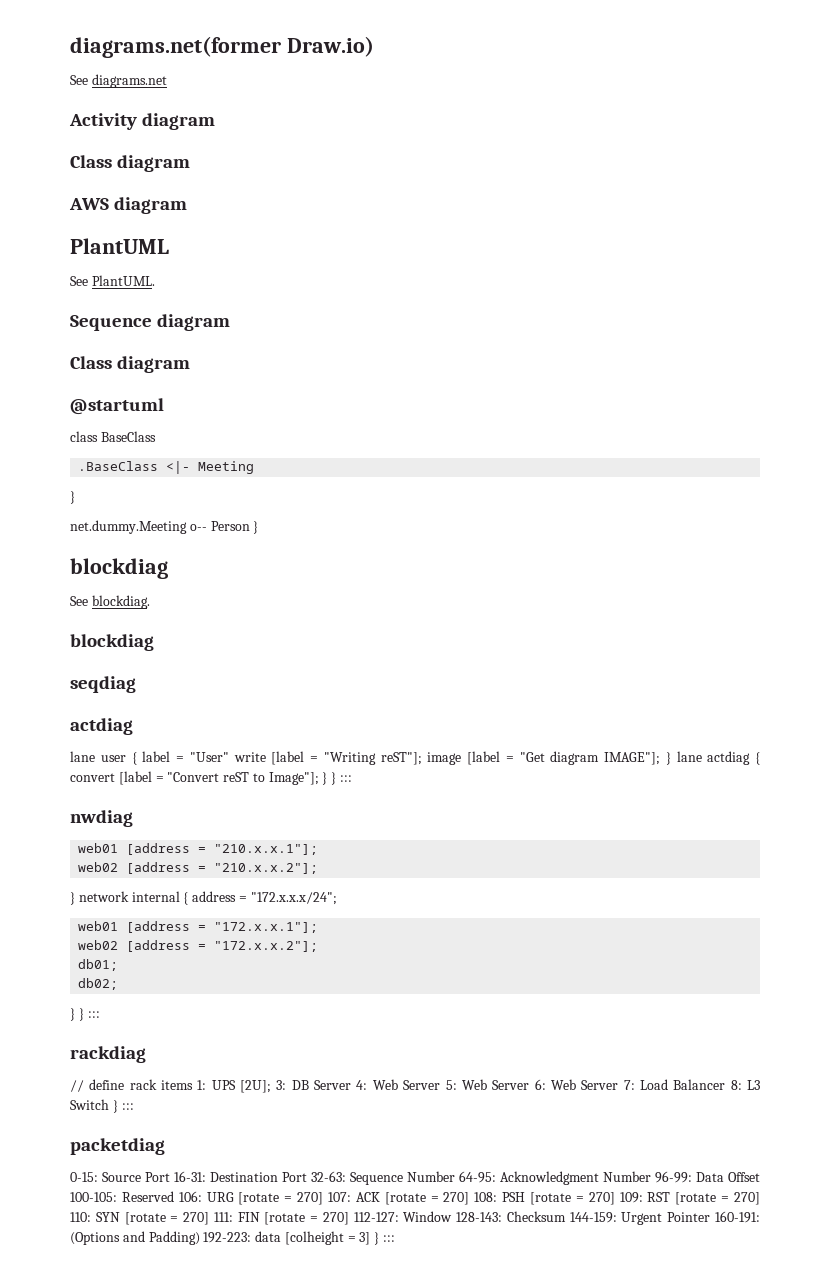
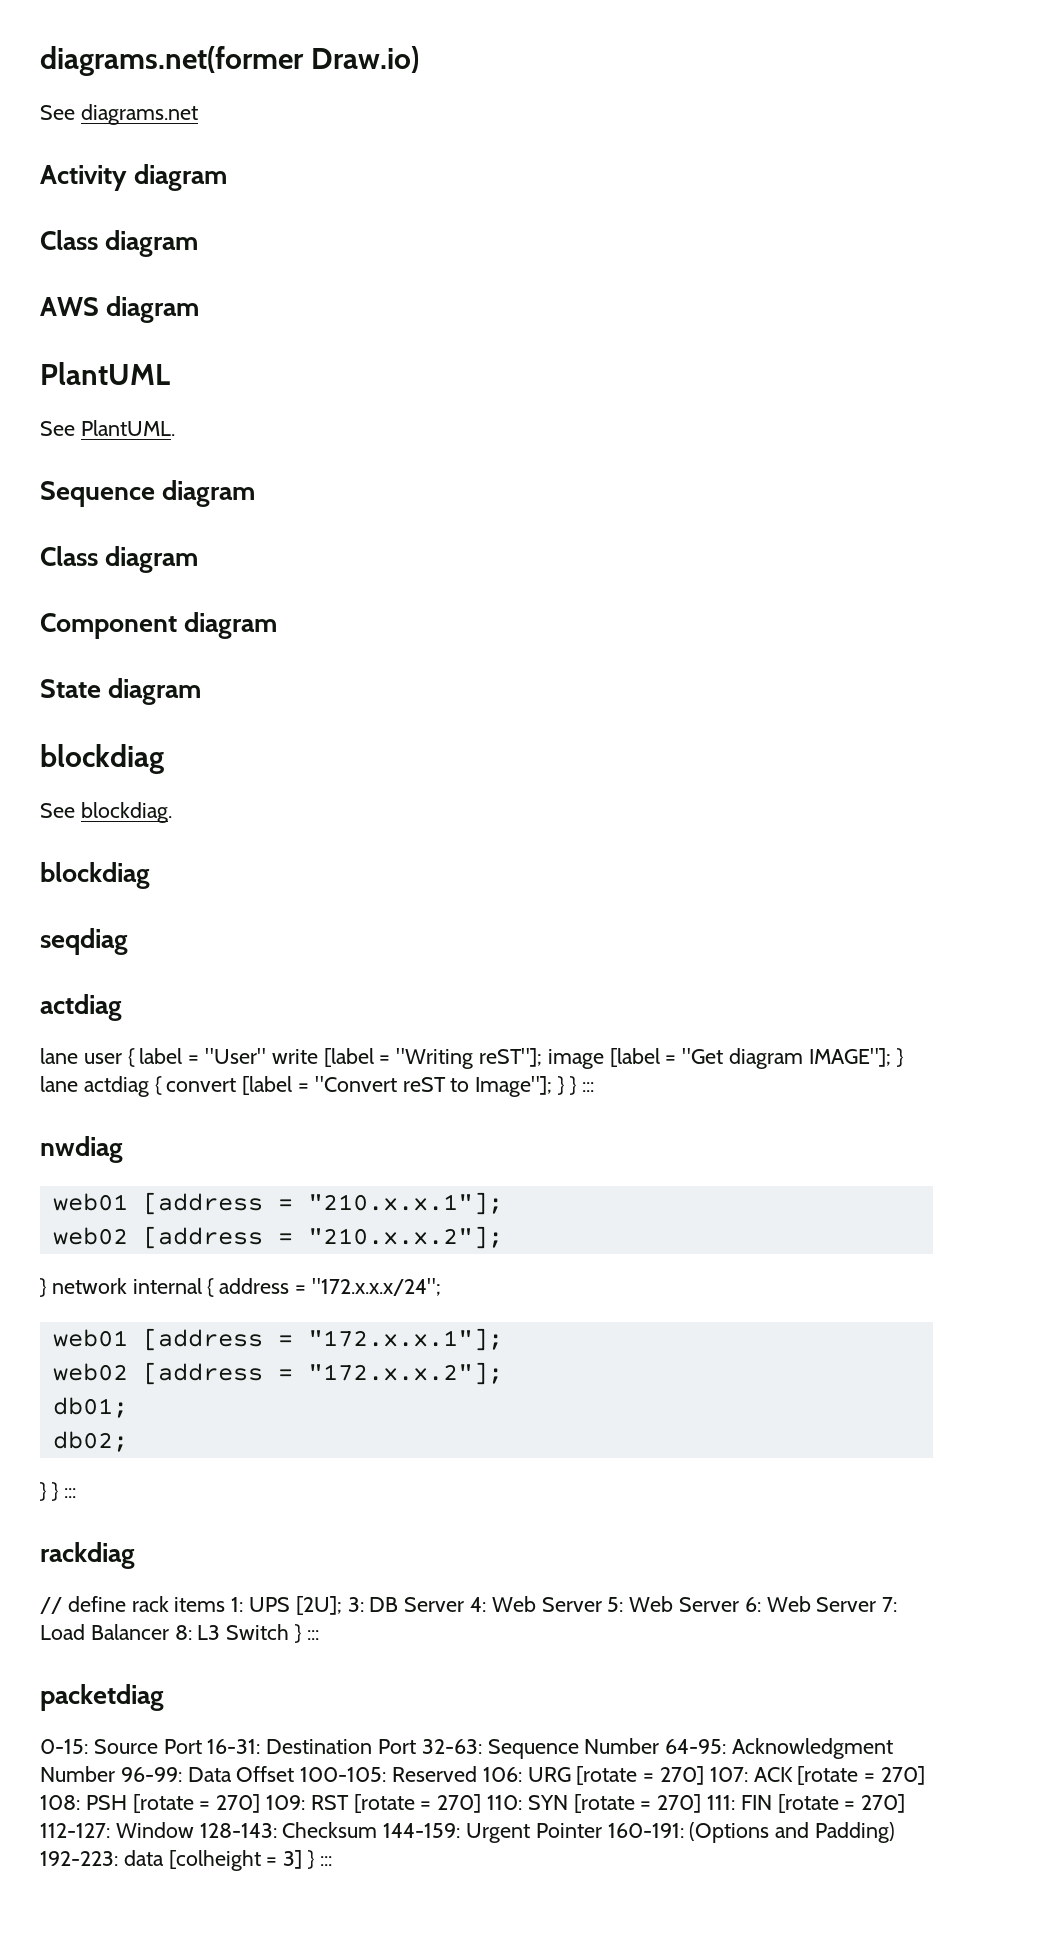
- @startuml
- class BaseClass
- .BaseClass <|- Meeting
- }
- net.dummy.Meeting o-- Person }
+ Component diagram
+ State diagram

